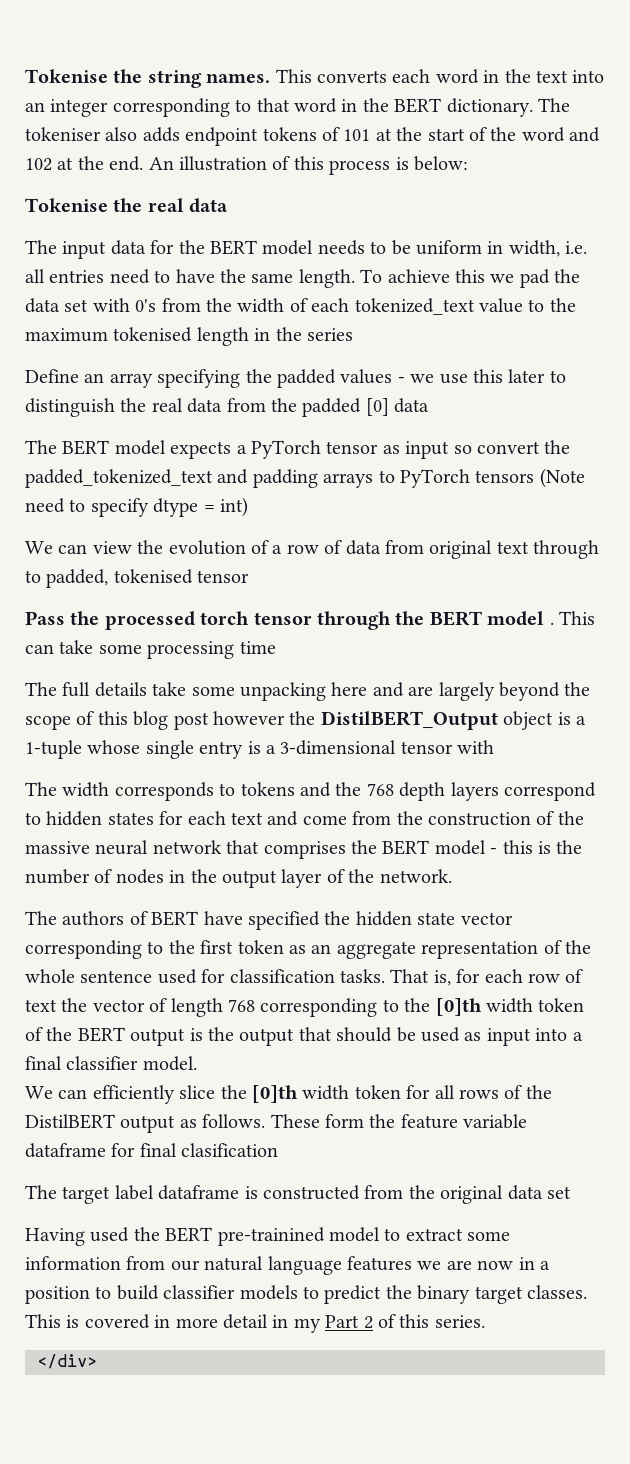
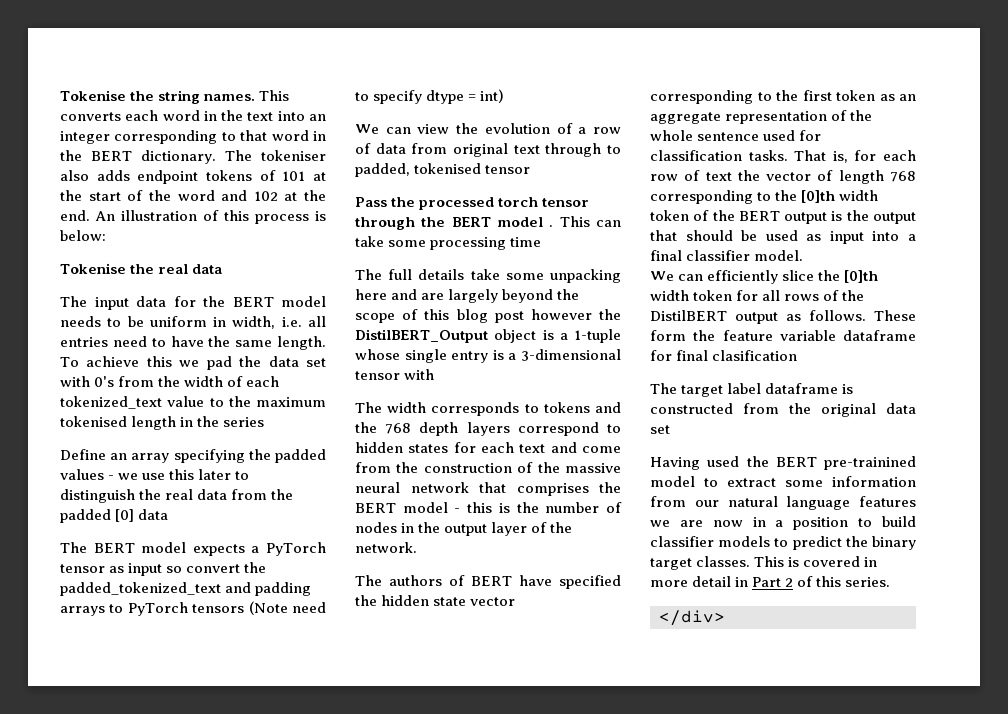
- This is covered in more detail in my Part 2 of this series.
+ This is covered in more detail in Part 2 of this series.

